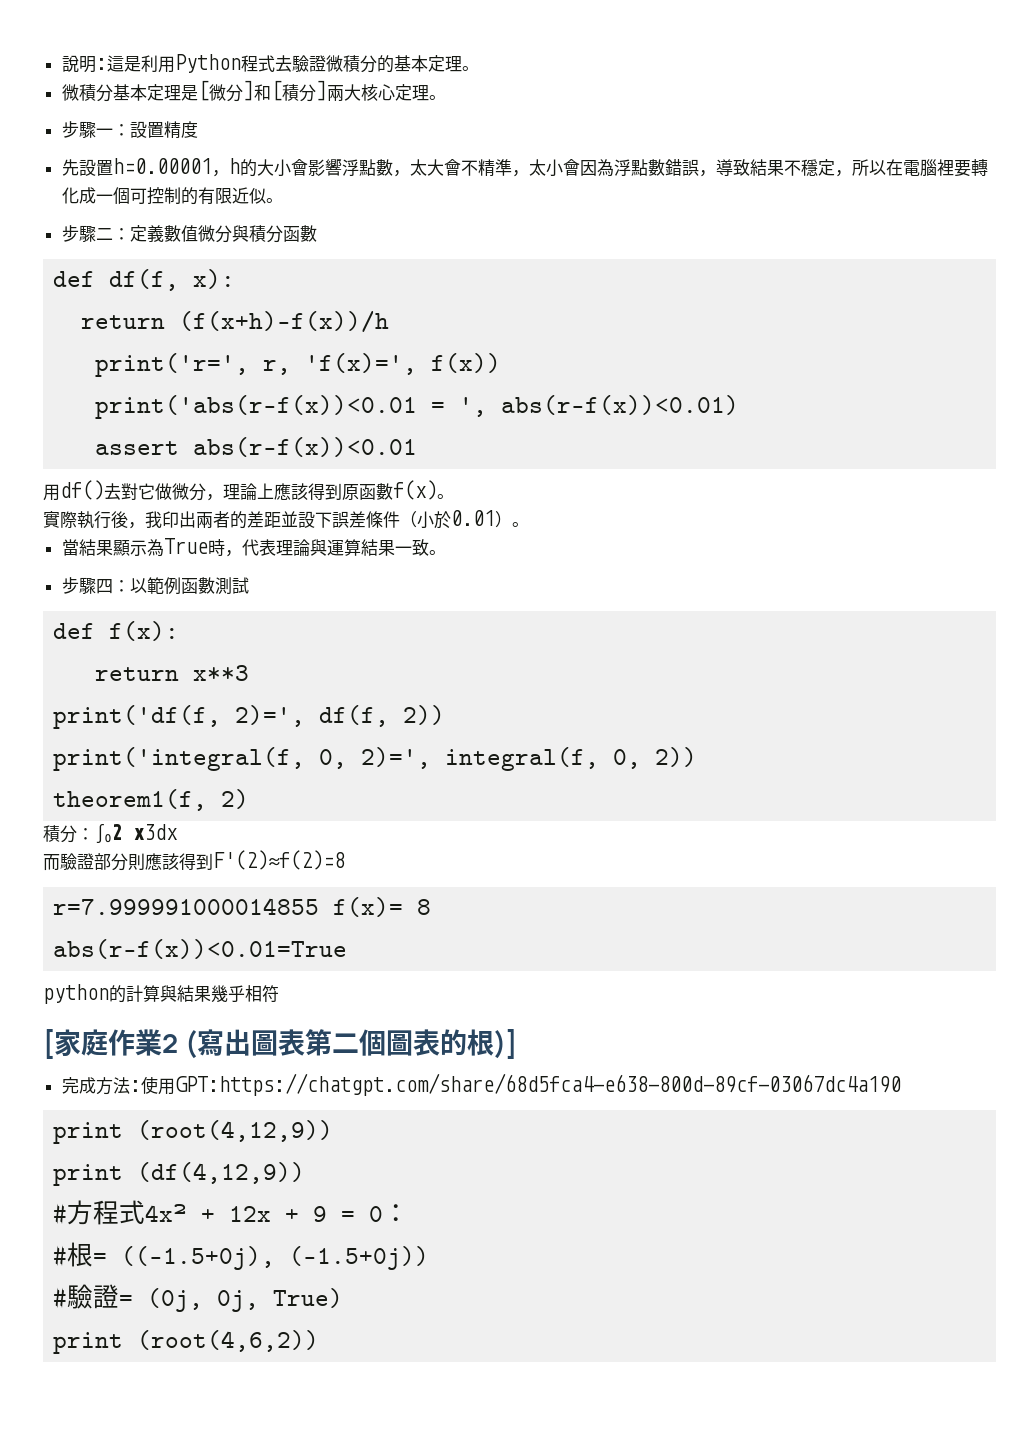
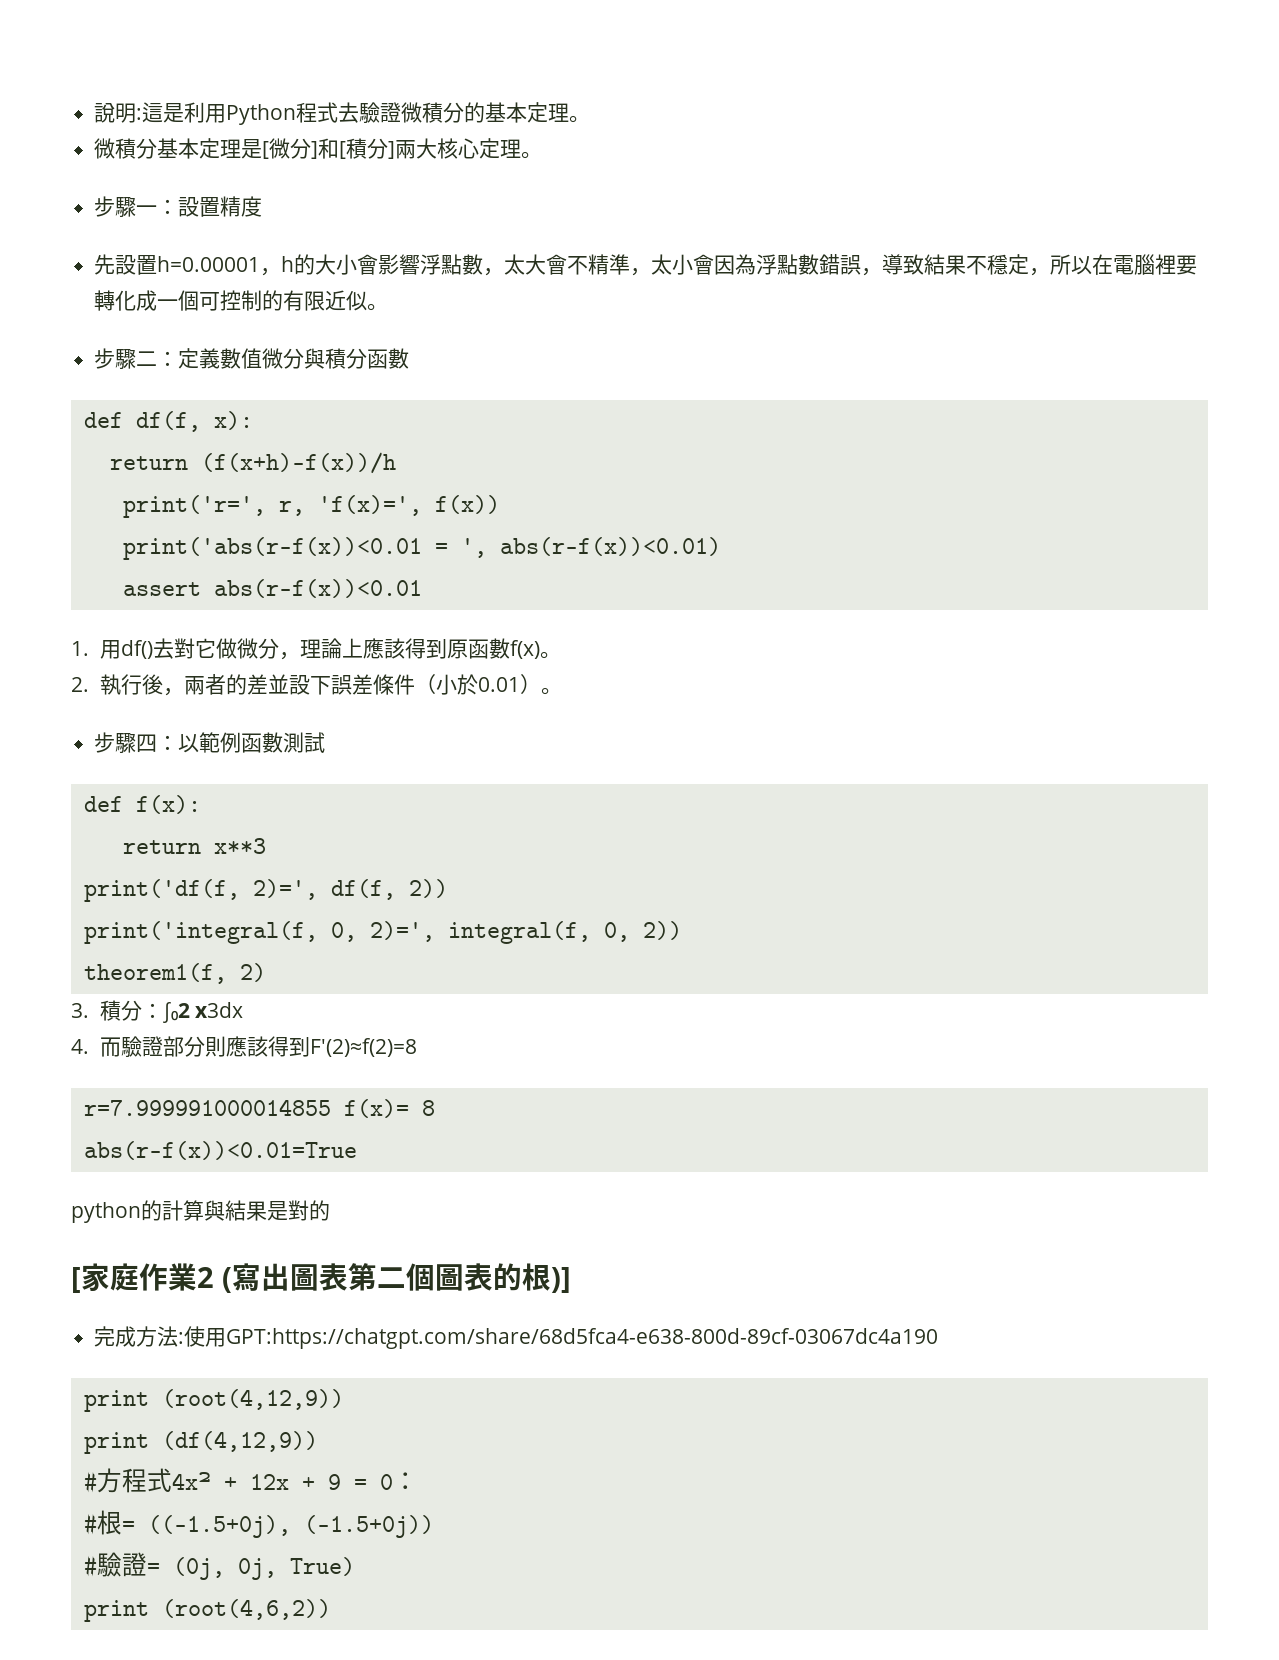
- 用df()去對它做微分，理論上應該得到原函數f(x)。
+ 1.用df()去對它做微分，理論上應該得到原函數f(x)。
- 實際執行後，我印出兩者的差距並設下誤差條件（小於0.01）。
+ 2.執行後，兩者的差並設下誤差條件（小於0.01）。
- 當結果顯示為True時，代表理論與運算結果一致。
- 積分：∫₀2 x3dx
+ 3.積分：∫₀2 x3dx
- 而驗證部分則應該得到F'(2)≈f(2)=8
+ 4.而驗證部分則應該得到F'(2)≈f(2)=8
- python的計算與結果幾乎相符
+ python的計算與結果是對的

